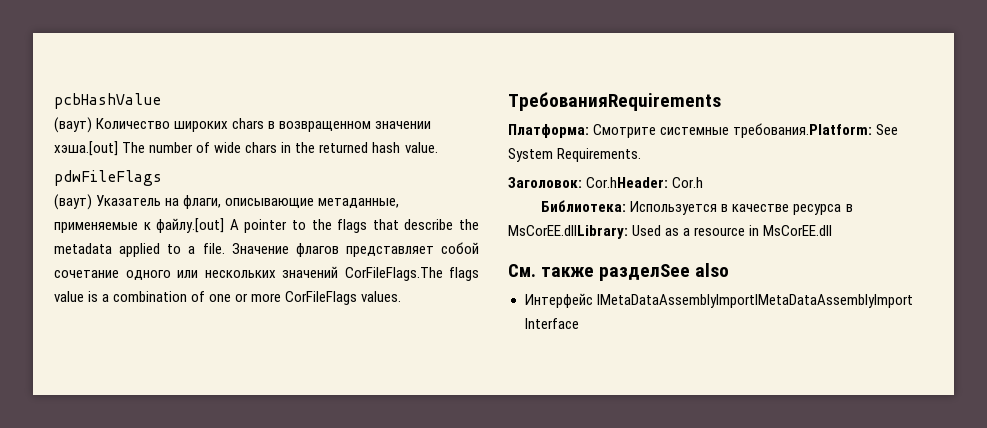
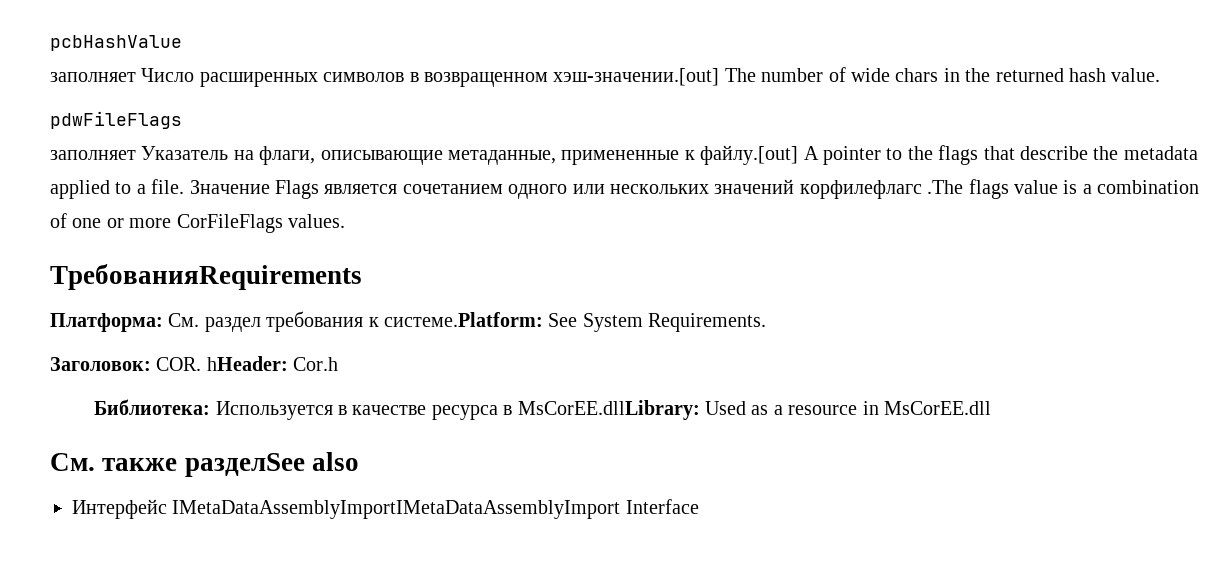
- (ваут) Количество широких chars в возвращенном значении хэша.[out] The number of wide chars in the returned hash value.
+ заполняет Число расширенных символов в возвращенном хэш-значении.[out] The number of wide chars in the returned hash value.
- (ваут) Указатель на флаги, описывающие метаданные, применяемые к файлу.[out] A pointer to the flags that describe the metadata applied to a file.
+ заполняет Указатель на флаги, описывающие метаданные, примененные к файлу.[out] A pointer to the flags that describe the metadata applied to a file.
- Значение флагов представляет собой сочетание одного или нескольких значений CorFileFlags.The flags value is a combination of one or more CorFileFlags values.
+ Значение Flags является сочетанием одного или нескольких значений корфилефлагс .The flags value is a combination of one or more CorFileFlags values.
- Платформа: Смотрите системные требования.Platform: See System Requirements.
+ Платформа: См. раздел требования к системе.Platform: See System Requirements.
- Заголовок: Cor.hHeader: Cor.h
+ Заголовок: COR. hHeader: Cor.h

